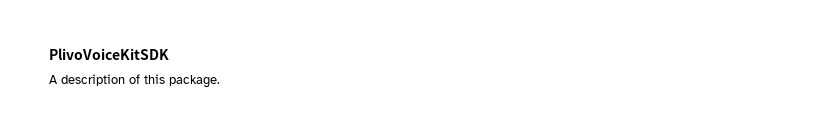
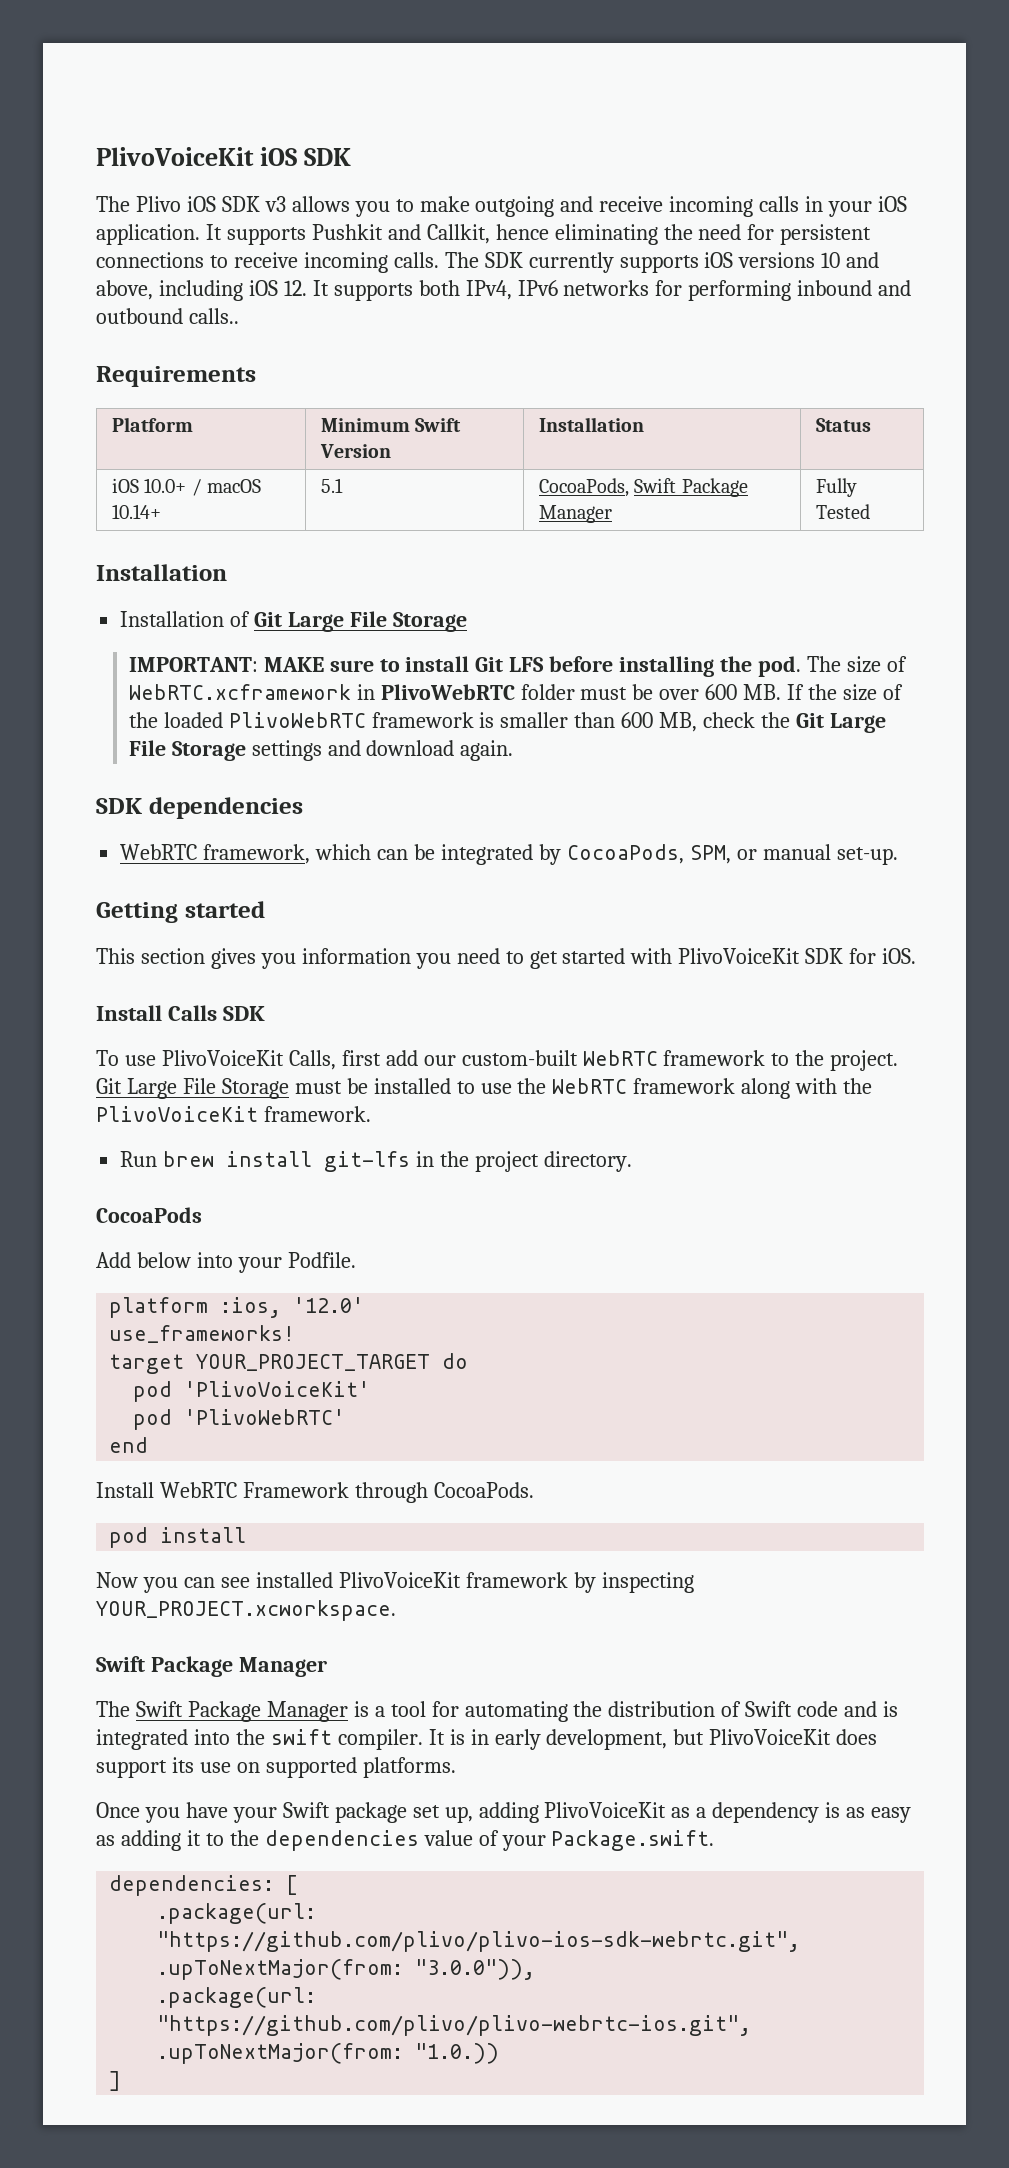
- PlivoVoiceKitSDK
- A description of this package.
+ PlivoVoiceKit iOS SDK
+ The Plivo iOS SDK v3 allows you to make outgoing and receive incoming calls in your iOS application. It supports Pushkit and Callkit, hence eliminating the need for persistent connections to receive incoming calls. The SDK currently supports iOS versions 10 and above, including iOS 12. It supports both IPv4, IPv6 networks for performing inbound and outbound calls..
+ Requirements
+ Platform | Minimum Swift Version | Installation | Status
+ iOS 10.0+ / macOS 10.14+ | 5.1 | CocoaPods, Swift Package Manager | Fully Tested
+ Installation
+ Installation of Git Large File Storage
+ IMPORTANT: MAKE sure to install Git LFS before installing the pod. The size of WebRTC.xcframework in PlivoWebRTC folder must be over 600 MB. If the size of the loaded PlivoWebRTC framework is smaller than 600 MB, check the Git Large File Storage settings and download again.
+ SDK dependencies
+ WebRTC framework, which can be integrated by CocoaPods, SPM, or manual set-up.
+ Getting started
+ This section gives you information you need to get started with PlivoVoiceKit SDK for iOS.
+ Install Calls SDK
+ To use PlivoVoiceKit Calls, first add our custom-built WebRTC framework to the project. Git Large File Storage must be installed to use the WebRTC framework along with the PlivoVoiceKit framework.
+ Run brew install git-lfs in the project directory.
+ CocoaPods
+ Add below into your Podfile.
+ platform :ios, '12.0'
+ use_frameworks!
+ target YOUR_PROJECT_TARGET do
+ pod 'PlivoVoiceKit'
+ pod 'PlivoWebRTC'
+ end
+ Install WebRTC Framework through CocoaPods.
+ pod install
+ Now you can see installed PlivoVoiceKit framework by inspecting YOUR_PROJECT.xcworkspace.
+ Swift Package Manager
+ The Swift Package Manager is a tool for automating the distribution of Swift code and is integrated into the swift compiler. It is in early development, but PlivoVoiceKit does support its use on supported platforms.
+ Once you have your Swift package set up, adding PlivoVoiceKit as a dependency is as easy as adding it to the dependencies value of your Package.swift.
+ dependencies: [
+ .package(url: "https://github.com/plivo/plivo-ios-sdk-webrtc.git", .upToNextMajor(from: "3.0.0")),
+ .package(url: "https://github.com/plivo/plivo-webrtc-ios.git", .upToNextMajor(from: "1.0.))
+ ]

